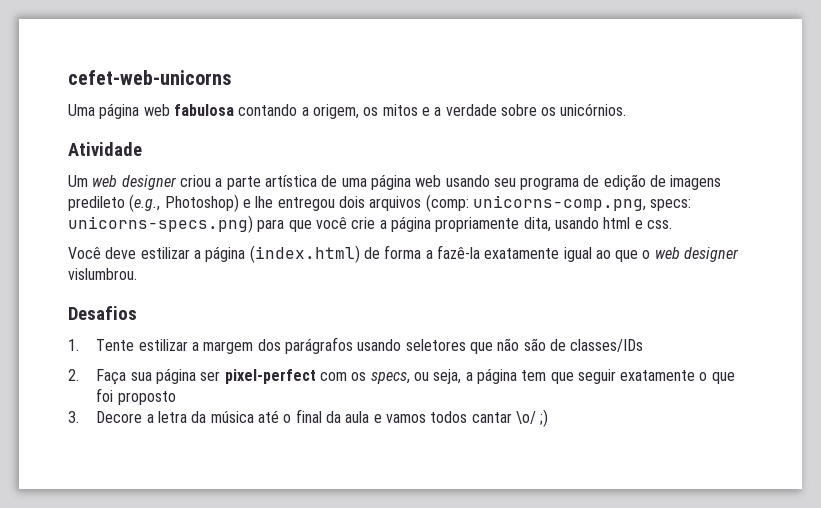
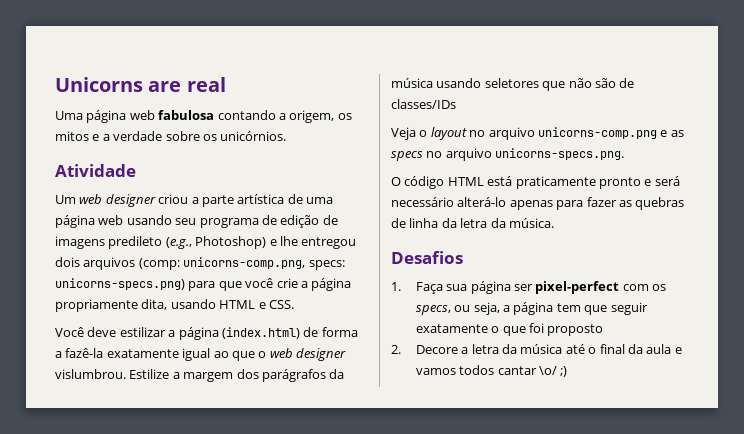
- cefet-web-unicorns
+ Unicorns are real
- Um web designer criou a parte artística de uma página web usando seu programa de edição de imagens predileto (e.g., Photoshop) e lhe entregou dois arquivos (comp: unicorns-comp.png, specs: unicorns-specs.png) para que você crie a página propriamente dita, usando html e css.
+ Um web designer criou a parte artística de uma página web usando seu programa de edição de imagens predileto (e.g., Photoshop) e lhe entregou dois arquivos (comp: unicorns-comp.png, specs: unicorns-specs.png) para que você crie a página propriamente dita, usando HTML e CSS.
- Você deve estilizar a página (index.html) de forma a fazê-la exatamente igual ao que o web designer vislumbrou.
- Desafios
- 1. Tente estilizar a margem dos parágrafos usando seletores que não são de classes/IDs
+ Você deve estilizar a página (index.html) de forma a fazê-la exatamente igual ao que o web designer vislumbrou. Estilize a margem dos parágrafos da música usando seletores que não são de classes/IDs
- 2. Faça sua página ser pixel-perfect com os specs, ou seja, a página tem que seguir exatamente o que foi proposto
+ Veja o layout no arquivo unicorns-comp.png e as specs no arquivo unicorns-specs.png.
+ O código HTML está praticamente pronto e será necessário alterá-lo apenas para fazer as quebras de linha da letra da música.
+ Desafios
+ 1. Faça sua página ser pixel-perfect com os specs, ou seja, a página tem que seguir exatamente o que foi proposto
- 3. Decore a letra da música até o final da aula e vamos todos cantar \o/ ;)
+ 2. Decore a letra da música até o final da aula e vamos todos cantar \o/ ;)

